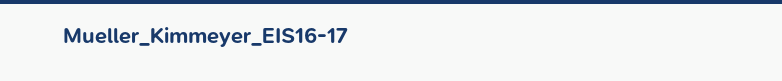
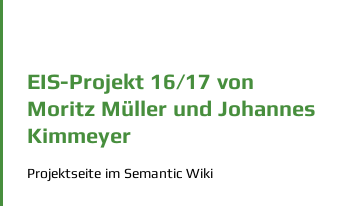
- Mueller_Kimmeyer_EIS16-17
+ EIS-Projekt 16/17 von Moritz Müller und Johannes Kimmeyer
+ Projektseite im Semantic Wiki

